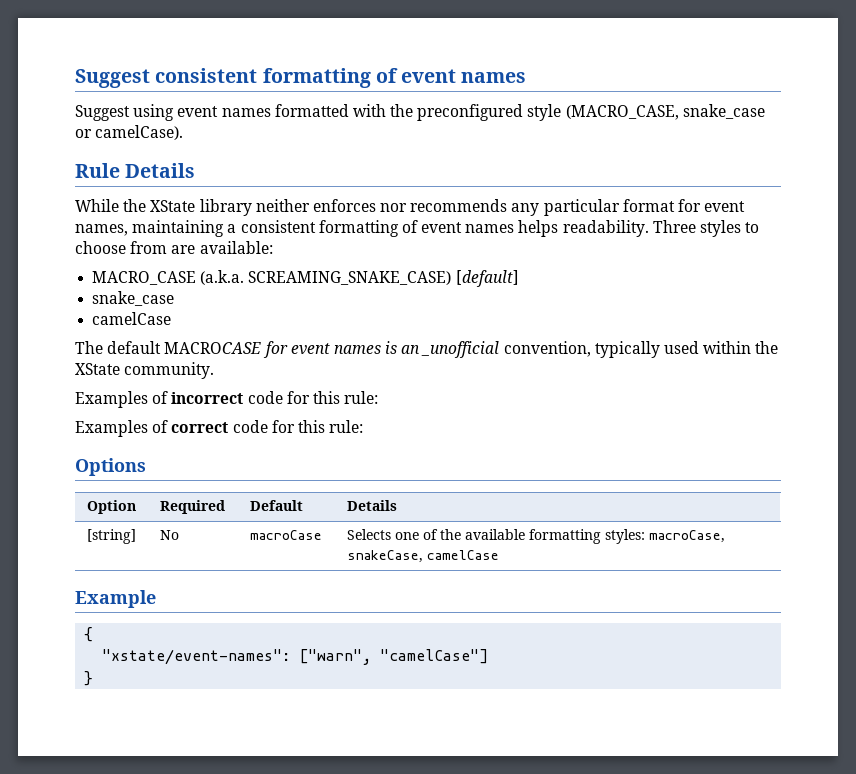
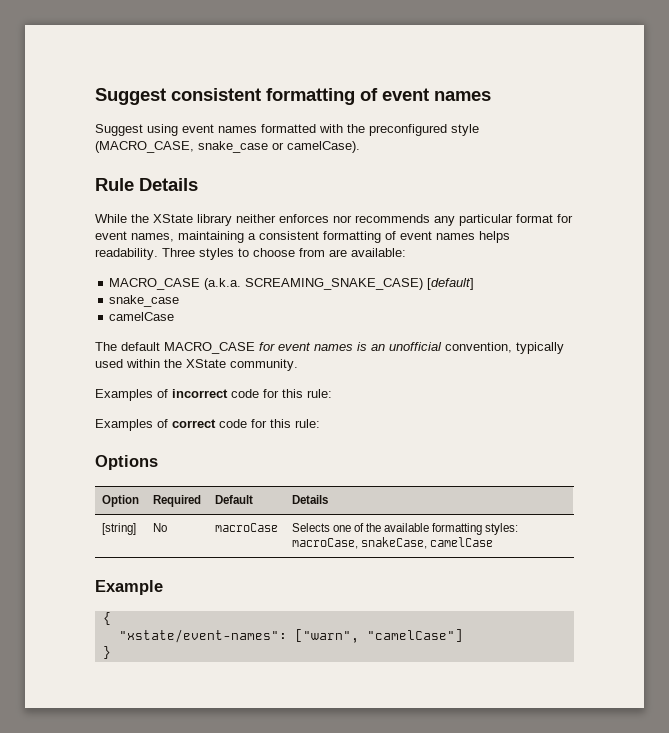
- The default MACROCASE for event names is an _unofficial convention, typically used within the XState community.
+ The default MACRO_CASE for event names is an unofficial convention, typically used within the XState community.

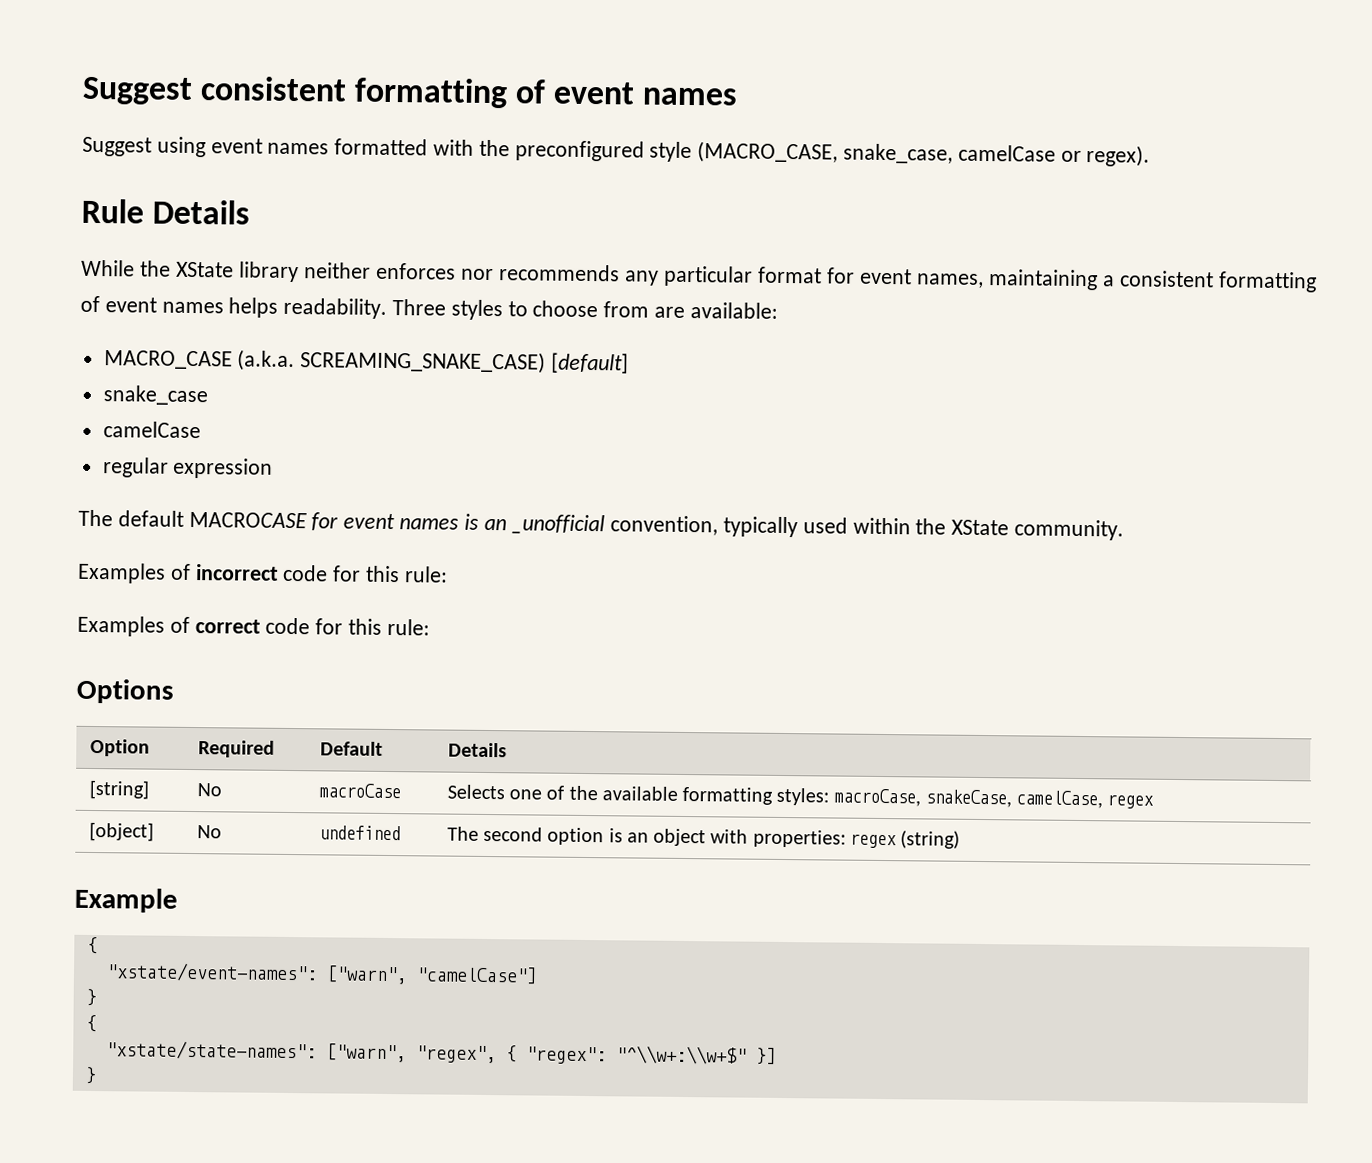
- Suggest using event names formatted with the preconfigured style (MACRO_CASE, snake_case or camelCase).
+ Suggest using event names formatted with the preconfigured style (MACRO_CASE, snake_case, camelCase or regex).
+ regular expression
- The default MACRO_CASE for event names is an unofficial convention, typically used within the XState community.
+ The default MACROCASE for event names is an _unofficial convention, typically used within the XState community.
- [string] | No | macroCase | Selects one of the available formatting styles: macroCase, snakeCase, camelCase
+ [string] | No | macroCase | Selects one of the available formatting styles: macroCase, snakeCase, camelCase, regex
+ [object] | No | undefined | The second option is an object with properties: regex (string)
  "xstate/event-names": ["warn", "camelCase"]
+ }
+ {
+ "xstate/state-names": ["warn", "regex", { "regex": "^\\w+:\\w+$" }]

